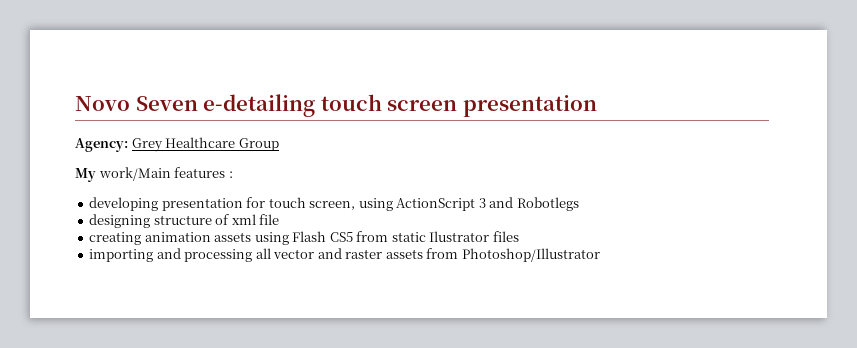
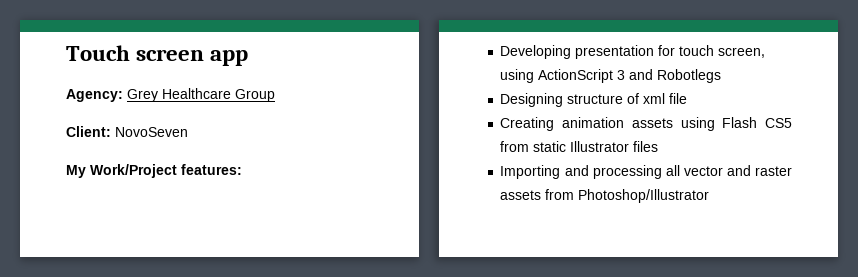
- Novo Seven e-detailing touch screen presentation
+ Touch screen app
+ Client: NovoSeven
- My work/Main features :
- developing presentation for touch screen, using ActionScript 3 and Robotlegs
+ My Work/Project features:
+ Developing presentation for touch screen, using ActionScript 3 and Robotlegs
- designing structure of xml file
+ Designing structure of xml file
- creating animation assets using Flash CS5 from static Ilustrator files
+ Creating animation assets using Flash CS5 from static Illustrator files
- importing and processing all vector and raster assets from Photoshop/Illustrator
+ Importing and processing all vector and raster assets from Photoshop/Illustrator

